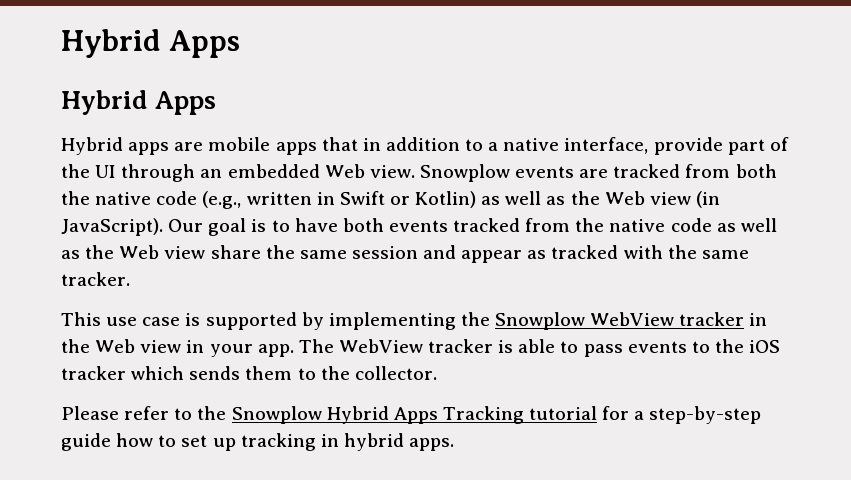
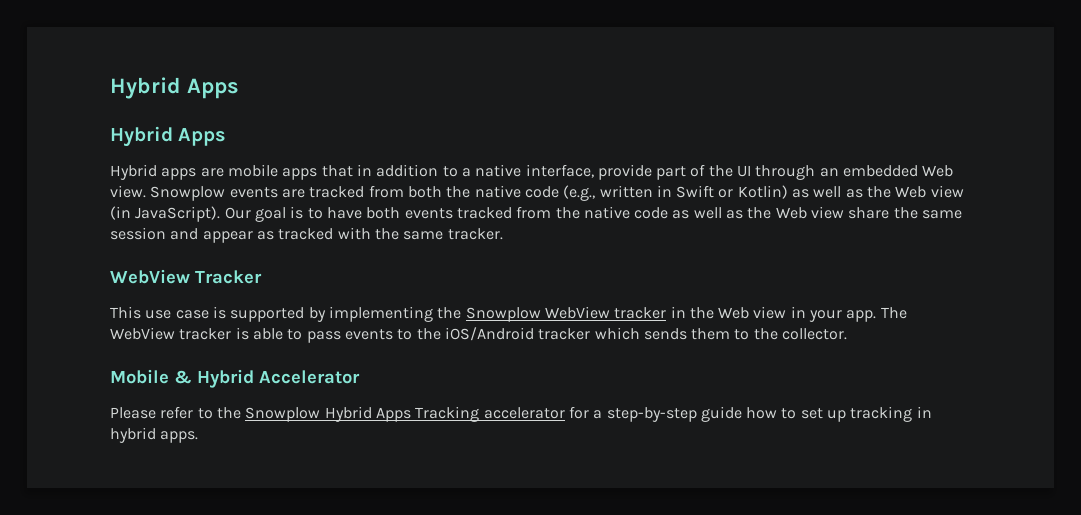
+ WebView Tracker
- The WebView tracker is able to pass events to the iOS tracker which sends them to the collector.
+ The WebView tracker is able to pass events to the iOS/Android tracker which sends them to the collector.
+ Mobile & Hybrid Accelerator
- Please refer to the Snowplow Hybrid Apps Tracking tutorial for a step-by-step guide how to set up tracking in hybrid apps.
+ Please refer to the Snowplow Hybrid Apps Tracking accelerator for a step-by-step guide how to set up tracking in hybrid apps.

